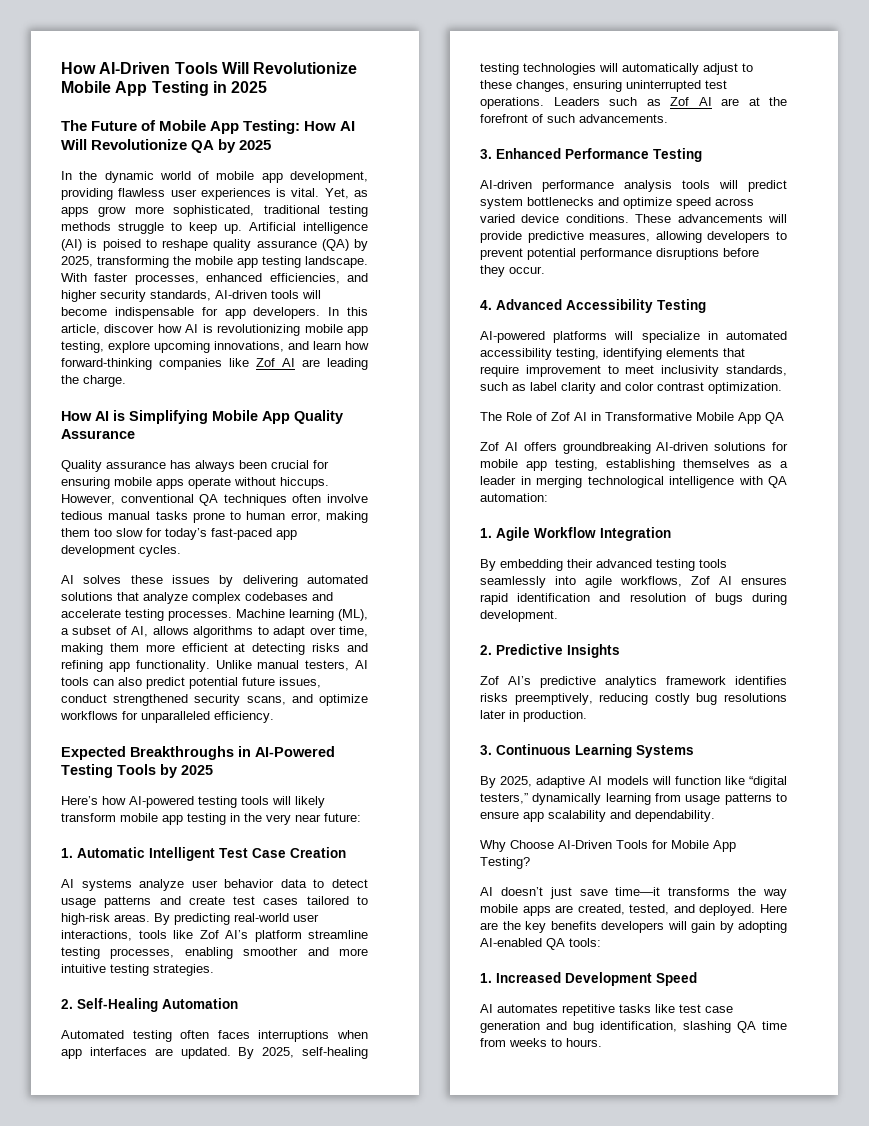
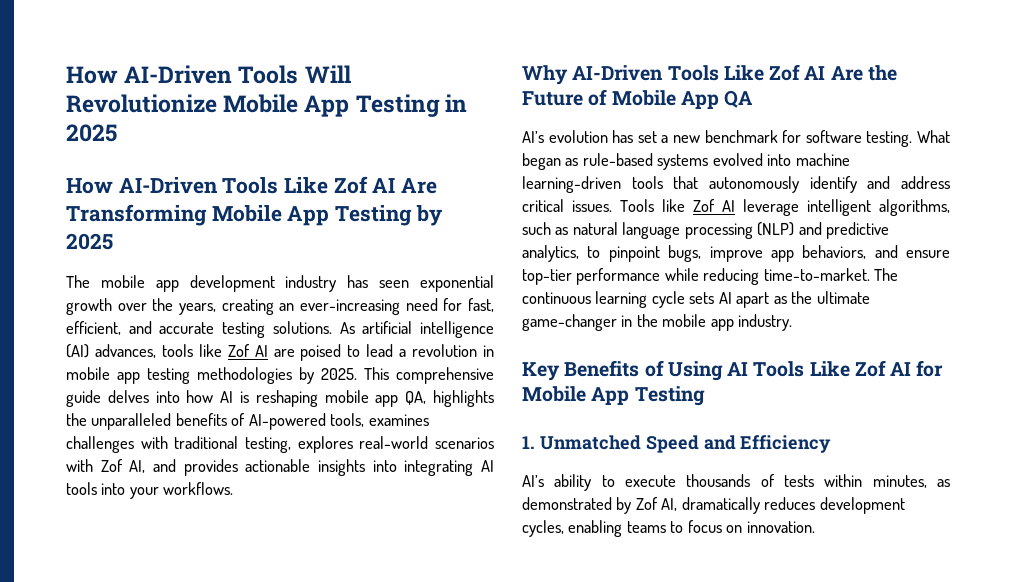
- The Future of Mobile App Testing: How AI Will Revolutionize QA by 2025
- In the dynamic world of mobile app development, providing flawless user experiences is vital. Yet, as apps grow more sophisticated, traditional testing methods struggle to keep up. Artificial intelligence (AI) is poised to reshape quality assurance (QA) by 2025, transforming the mobile app testing landscape. With faster processes, enhanced efficiencies, and higher security standards, AI-driven tools will become indispensable for app developers. In this article, discover how AI is revolutionizing mobile app testing, explore upcoming innovations, and learn how forward-thinking companies like Zof AI are leading the charge.
- How AI is Simplifying Mobile App Quality Assurance
- Quality assurance has always been crucial for ensuring mobile apps operate without hiccups. However, conventional QA techniques often involve tedious manual tasks prone to human error, making them too slow for today’s fast-paced app development cycles.
- AI solves these issues by delivering automated solutions that analyze complex codebases and accelerate testing processes. Machine learning (ML), a subset of AI, allows algorithms to adapt over time, making them more efficient at detecting risks and refining app functionality. Unlike manual testers, AI tools can also predict potential future issues, conduct strengthened security scans, and optimize workflows for unparalleled efficiency.
- Expected Breakthroughs in AI-Powered Testing Tools by 2025
- Here’s how AI-powered testing tools will likely transform mobile app testing in the very near future:
- 1. Automatic Intelligent Test Case Creation
- AI systems analyze user behavior data to detect usage patterns and create test cases tailored to high-risk areas. By predicting real-world user interactions, tools like Zof AI’s platform streamline testing processes, enabling smoother and more intuitive testing strategies.
- 2. Self-Healing Automation
- Automated testing often faces interruptions when app interfaces are updated. By 2025, self-healing testing technologies will automatically adjust to these changes, ensuring uninterrupted test operations. Leaders such as Zof AI are at the forefront of such advancements.
- 3. Enhanced Performance Testing
- AI-driven performance analysis tools will predict system bottlenecks and optimize speed across varied device conditions. These advancements will provide predictive measures, allowing developers to prevent potential performance disruptions before they occur.
- 4. Advanced Accessibility Testing
- AI-powered platforms will specialize in automated accessibility testing, identifying elements that require improvement to meet inclusivity standards, such as label clarity and color contrast optimization.
- The Role of Zof AI in Transformative Mobile App QA
- Zof AI offers groundbreaking AI-driven solutions for mobile app testing, establishing themselves as a leader in merging technological intelligence with QA automation:
- 1. Agile Workflow Integration
- By embedding their advanced testing tools seamlessly into agile workflows, Zof AI ensures rapid identification and resolution of bugs during development.
- 2. Predictive Insights
- Zof AI’s predictive analytics framework identifies risks preemptively, reducing costly bug resolutions later in production.
- 3. Continuous Learning Systems
- By 2025, adaptive AI models will function like “digital testers,” dynamically learning from usage patterns to ensure app scalability and dependability.
- Why Choose AI-Driven Tools for Mobile App Testing?
- AI doesn’t just save time—it transforms the way mobile apps are created, tested, and deployed. Here are the key benefits developers will gain by adopting AI-enabled QA tools:
- 1. Increased Development Speed
- AI automates repetitive tasks like test case generation and bug identification, slashing QA time from weeks to hours.
+ How AI-Driven Tools Like Zof AI Are Transforming Mobile App Testing by 2025
+ The mobile app development industry has seen exponential growth over the years, creating an ever-increasing need for fast, efficient, and accurate testing solutions. As artificial intelligence (AI) advances, tools like Zof AI are poised to lead a revolution in mobile app testing methodologies by 2025. This comprehensive guide delves into how AI is reshaping mobile app QA, highlights the unparalleled benefits of AI-powered tools, examines challenges with traditional testing, explores real-world scenarios with Zof AI, and provides actionable insights into integrating AI tools into your workflows.
+ Why AI-Driven Tools Like Zof AI Are the Future of Mobile App QA
+ AI’s evolution has set a new benchmark for software testing. What began as rule-based systems evolved into machine learning-driven tools that autonomously identify and address critical issues. Tools like Zof AI leverage intelligent algorithms, such as natural language processing (NLP) and predictive analytics, to pinpoint bugs, improve app behaviors, and ensure top-tier performance while reducing time-to-market. The continuous learning cycle sets AI apart as the ultimate game-changer in the mobile app industry.
+ Key Benefits of Using AI Tools Like Zof AI for Mobile App Testing
+ 1. Unmatched Speed and Efficiency
+ AI’s ability to execute thousands of tests within minutes, as demonstrated by Zof AI, dramatically reduces development cycles, enabling teams to focus on innovation.

